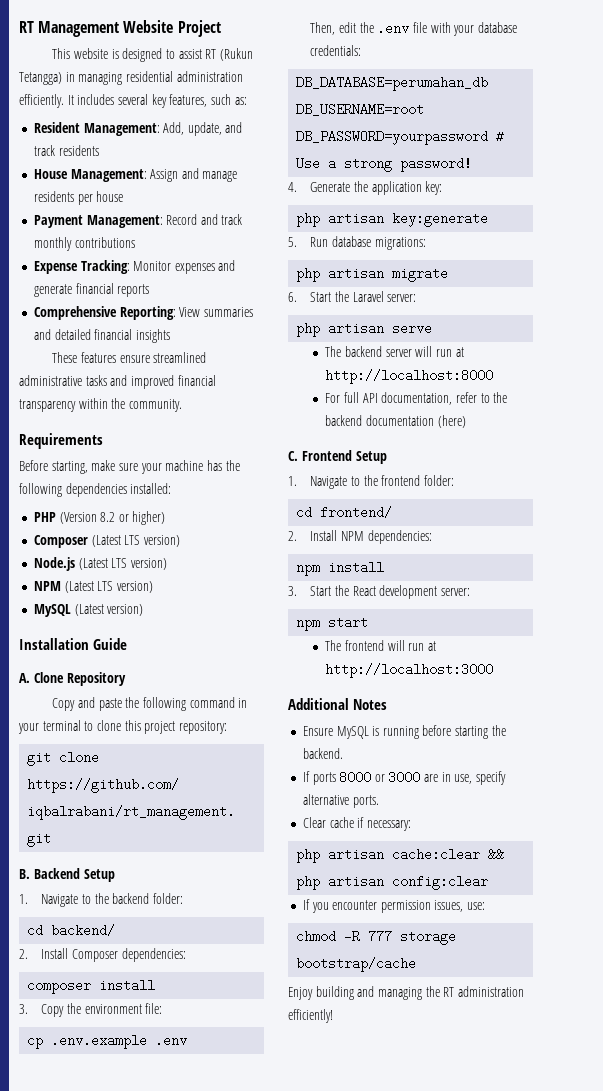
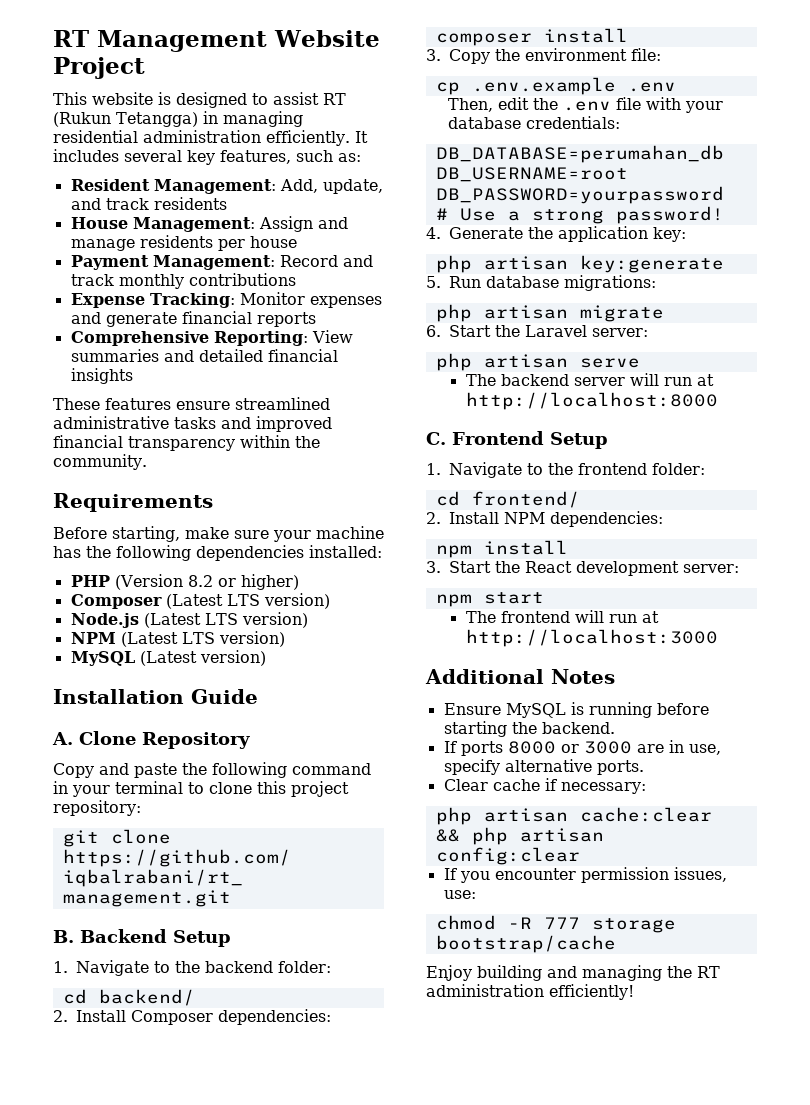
- For full API documentation, refer to the backend documentation (here)

